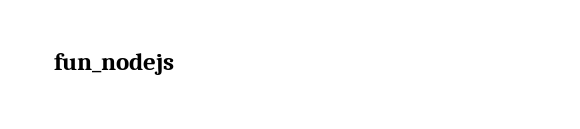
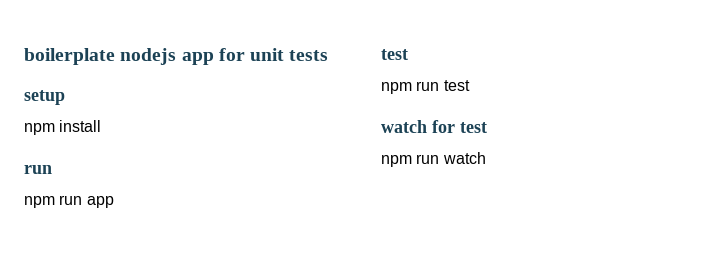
- fun_nodejs
+ boilerplate nodejs app for unit tests
+ setup
+ npm install
+ run
+ npm run app
+ test
+ npm run test
+ watch for test
+ npm run watch

